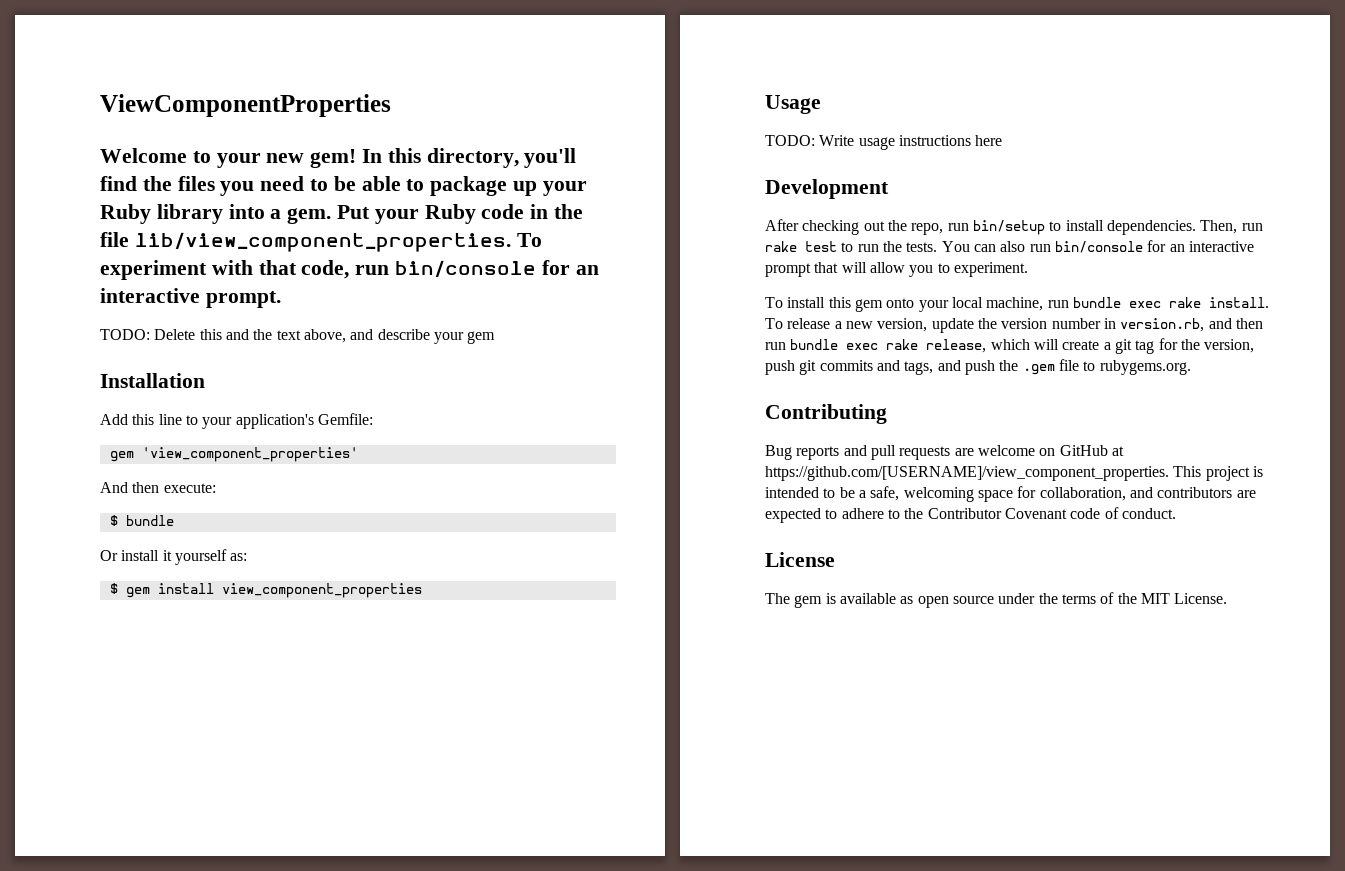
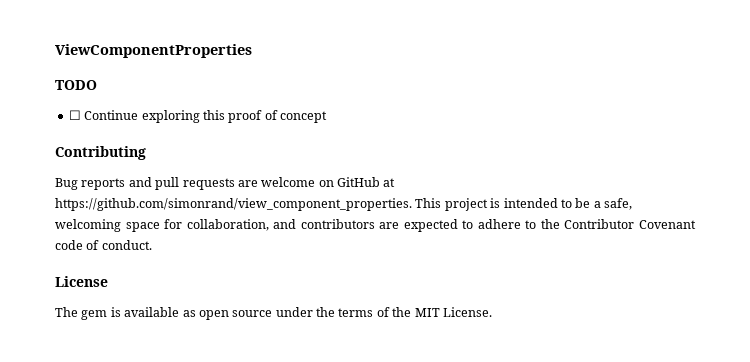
- Welcome to your new gem! In this directory, you'll find the files you need to be able to package up your Ruby library into a gem. Put your Ruby code in the file lib/view_component_properties. To experiment with that code, run bin/console for an interactive prompt.
- TODO: Delete this and the text above, and describe your gem
- Installation
- Add this line to your application's Gemfile:
- gem 'view_component_properties'
- And then execute:
- $ bundle
- Or install it yourself as:
- $ gem install view_component_properties
- Usage
- TODO: Write usage instructions here
- Development
- After checking out the repo, run bin/setup to install dependencies. Then, run rake test to run the tests. You can also run bin/console for an interactive prompt that will allow you to experiment.
- To install this gem onto your local machine, run bundle exec rake install. To release a new version, update the version number in version.rb, and then run bundle exec rake release, which will create a git tag for the version, push git commits and tags, and push the .gem file to rubygems.org.
+ TODO
+ ☐ Continue exploring this proof of concept
- Bug reports and pull requests are welcome on GitHub at https://github.com/[USERNAME]/view_component_properties. This project is intended to be a safe, welcoming space for collaboration, and contributors are expected to adhere to the Contributor Covenant code of conduct.
+ Bug reports and pull requests are welcome on GitHub at https://github.com/simonrand/view_component_properties. This project is intended to be a safe, welcoming space for collaboration, and contributors are expected to adhere to the Contributor Covenant code of conduct.

